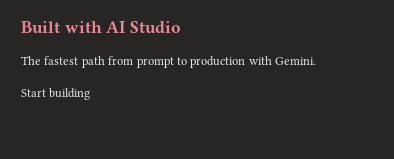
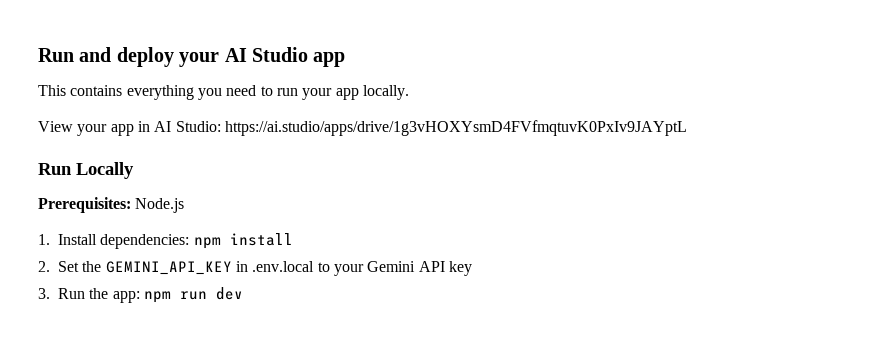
- Built with AI Studio
- The fastest path from prompt to production with Gemini.
- Start building
+ Run and deploy your AI Studio app
+ This contains everything you need to run your app locally.
+ View your app in AI Studio: https://ai.studio/apps/drive/1g3vHOXYsmD4FVfmqtuvK0PxIv9JAYptL
+ Run Locally
+ Prerequisites: Node.js
+ 1. Install dependencies: npm install
+ 2. Set the GEMINI_API_KEY in .env.local to your Gemini API key
+ 3. Run the app: npm run dev

